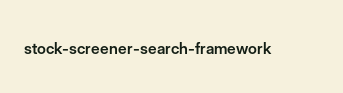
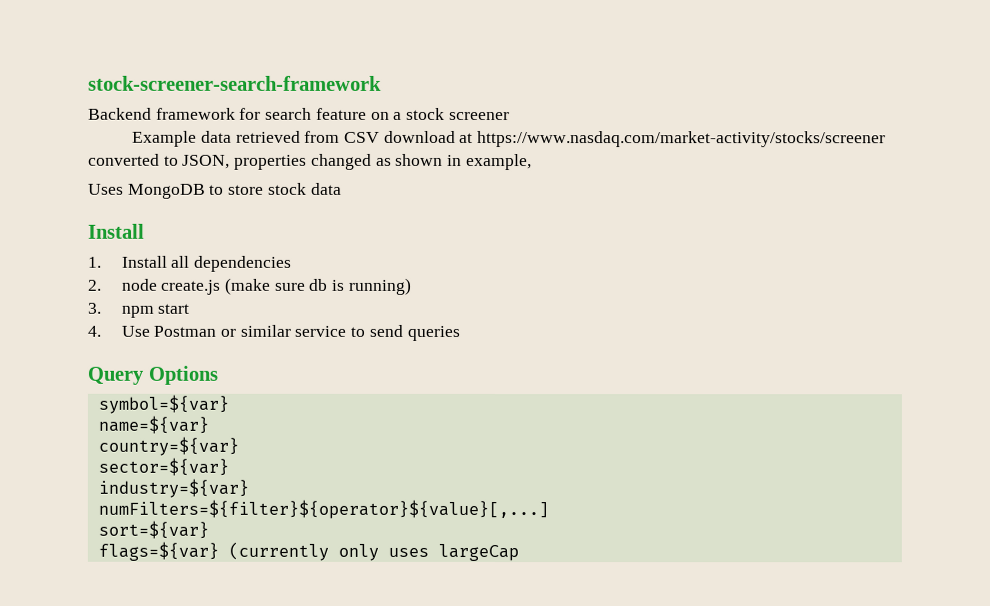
+ Backend framework for search feature on a stock screener
+ Example data retrieved from CSV download at https://www.nasdaq.com/market-activity/stocks/screener converted to JSON, properties changed as shown in example,
+ Uses MongoDB to store stock data
+ Install
+ 1. Install all dependencies
+ 2. node create.js (make sure db is running)
+ 3. npm start
+ 4. Use Postman or similar service to send queries
+ Query Options
+ symbol=${var}
+ name=${var}
+ country=${var}
+ sector=${var}
+ industry=${var}
+ numFilters=${filter}${operator}${value}[,...]
+ sort=${var}
+ flags=${var} (currently only uses largeCap

